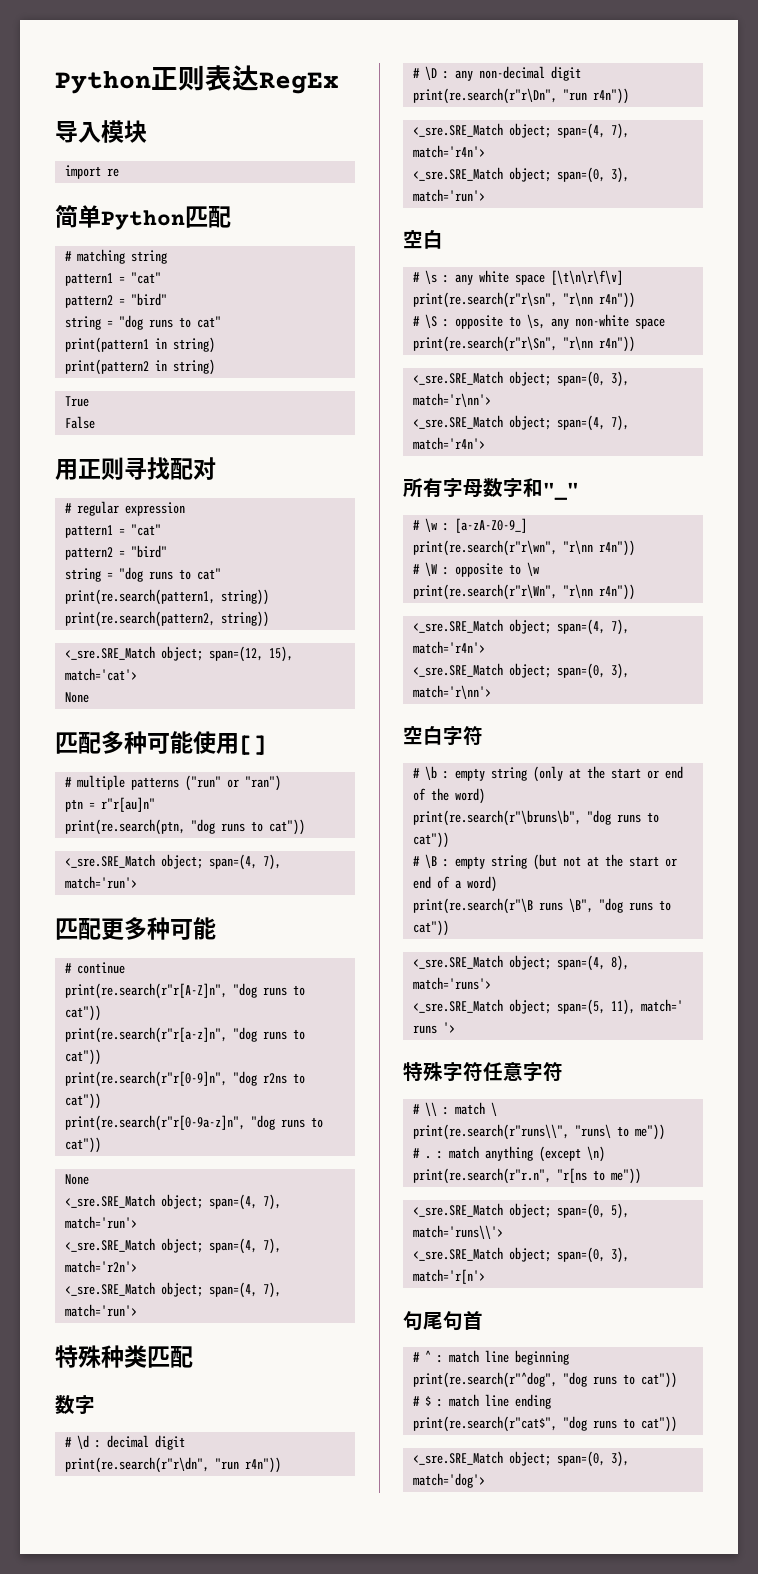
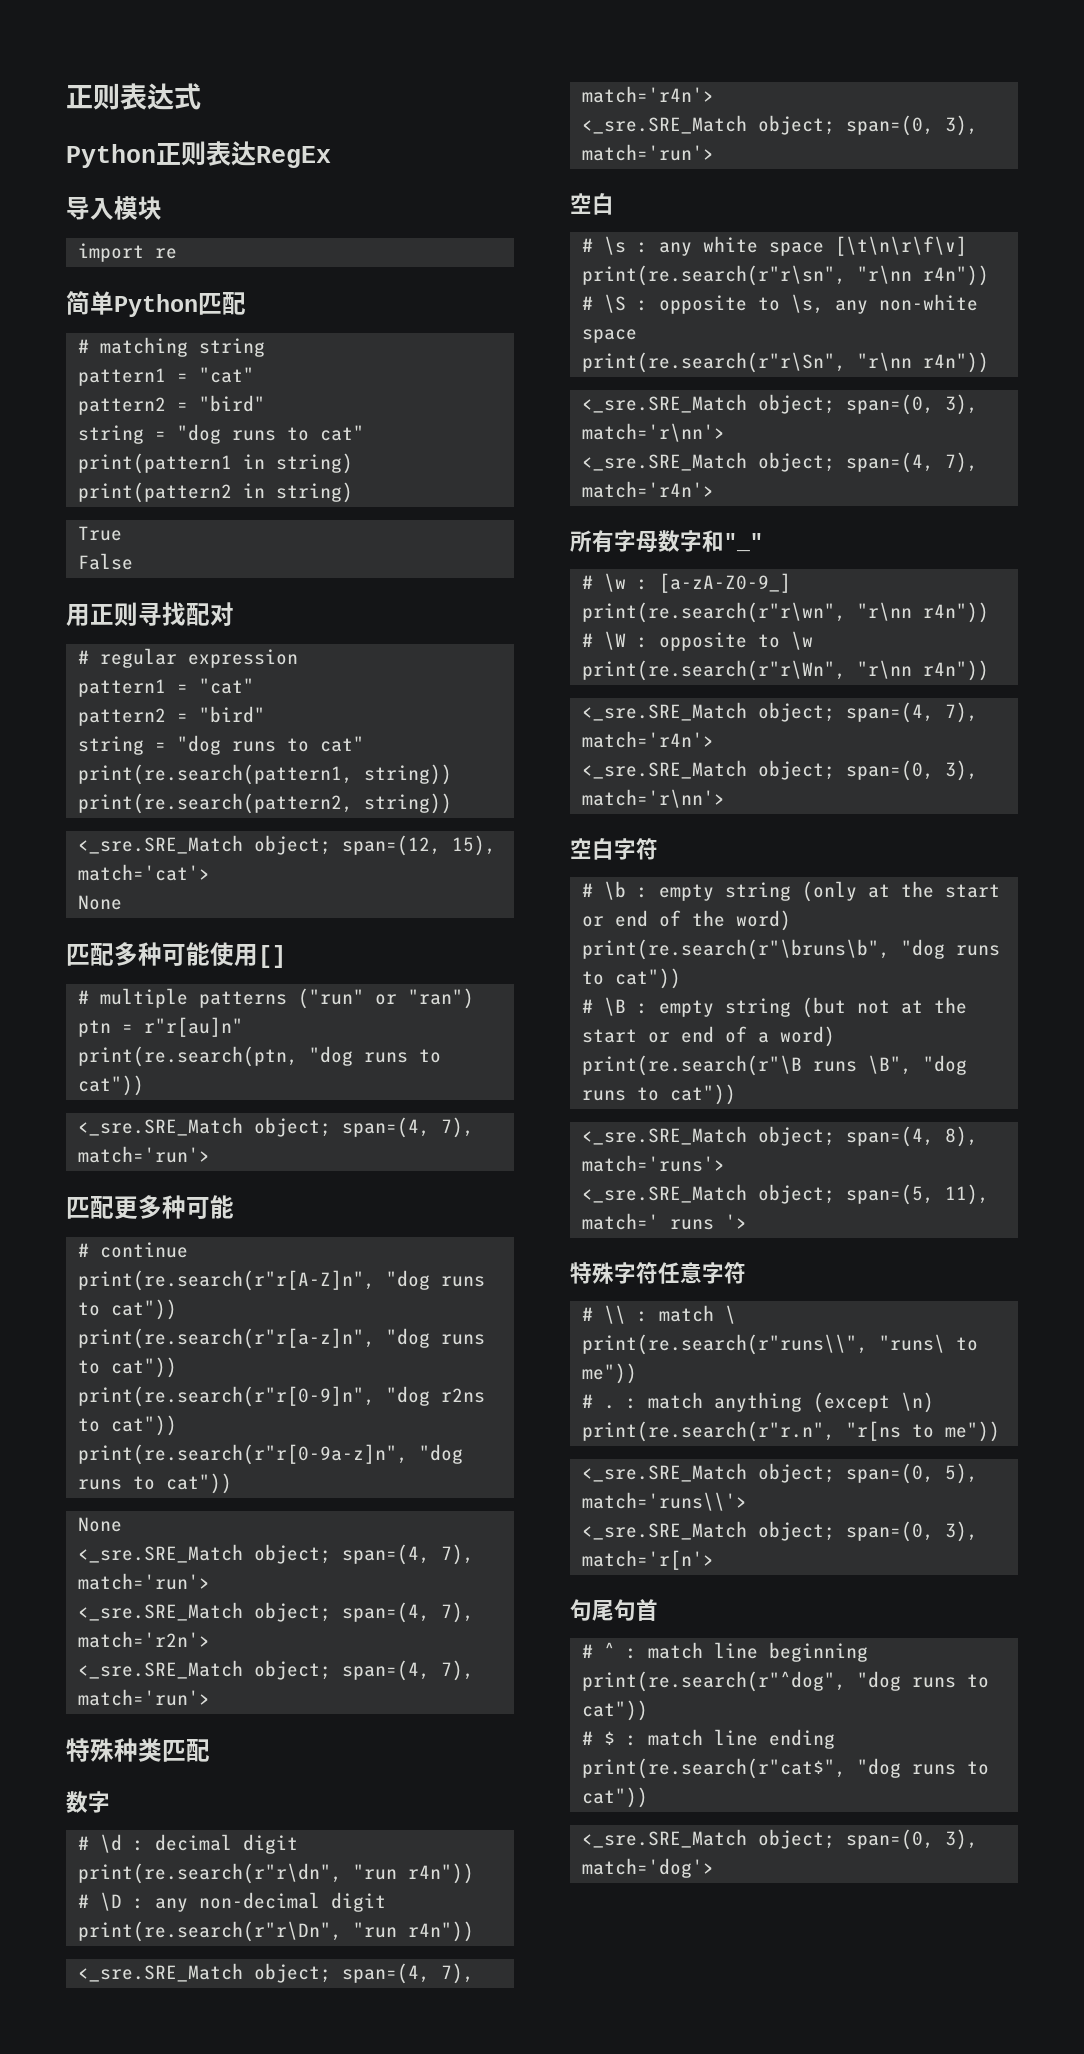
+ 正则表达式

